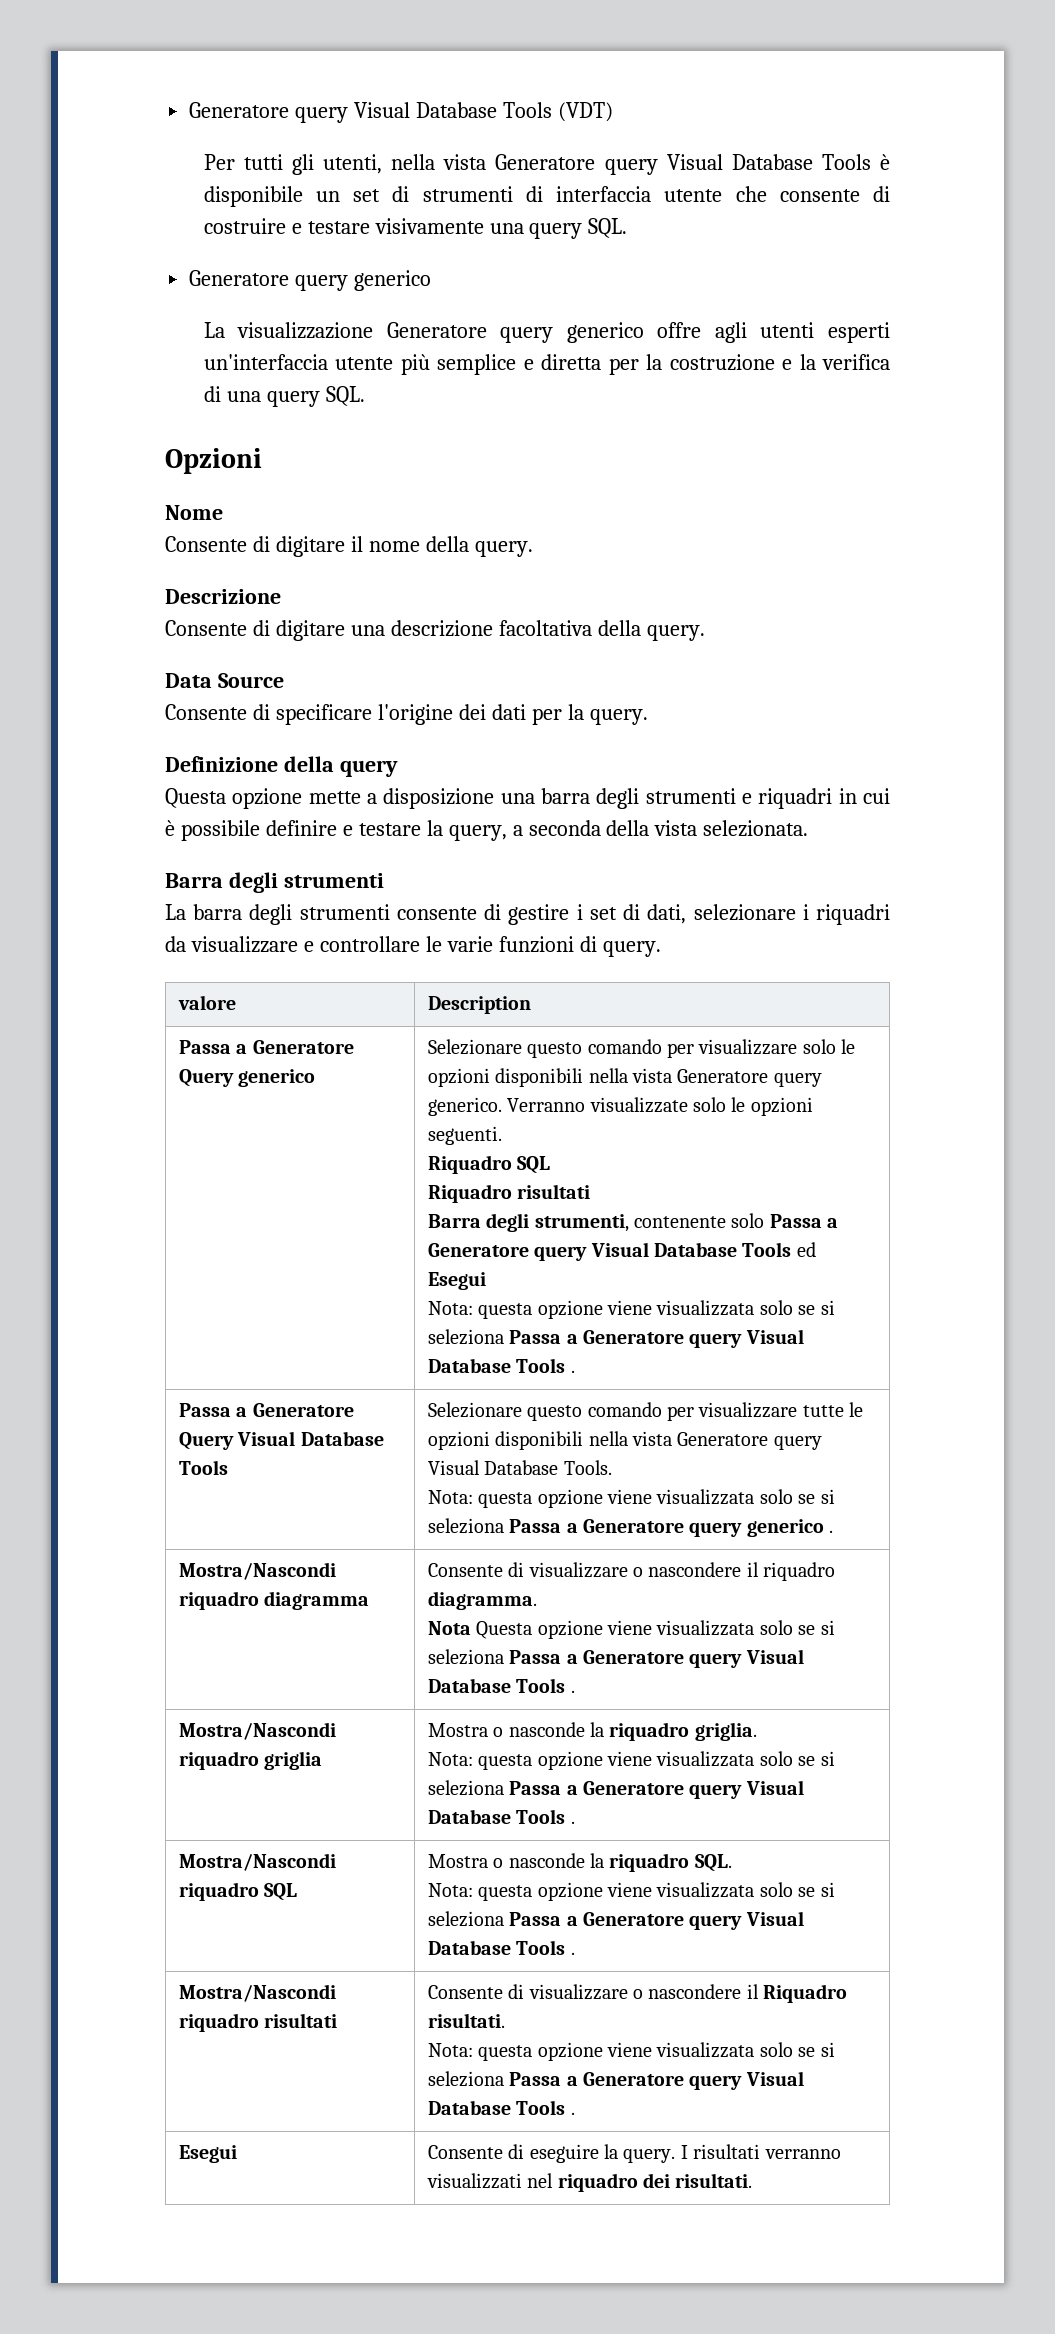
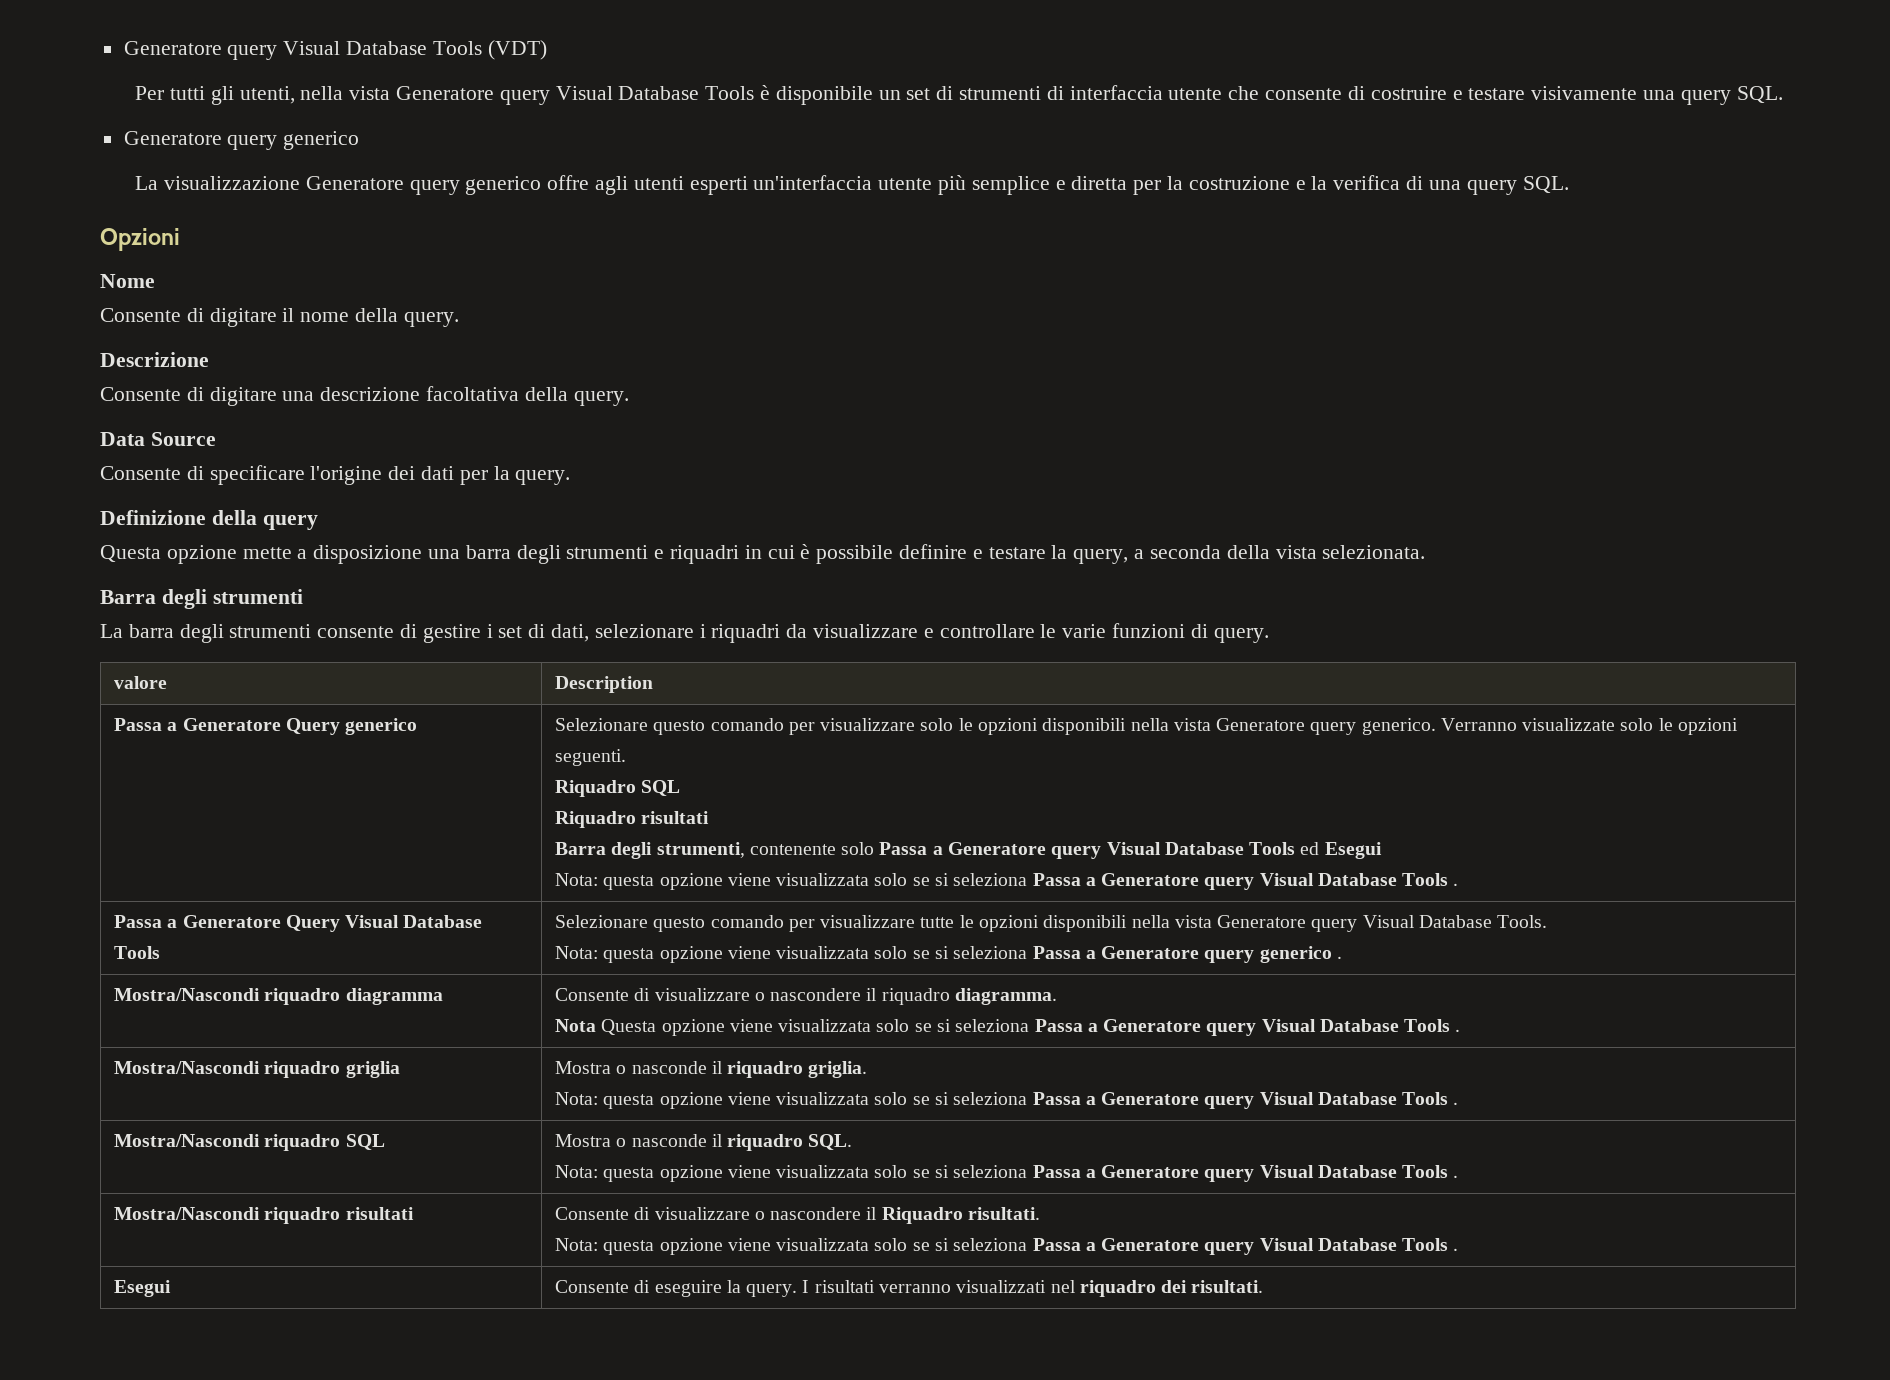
- Mostra/Nascondi riquadro griglia | Mostra o nasconde la riquadro griglia.
+ Mostra/Nascondi riquadro griglia | Mostra o nasconde il riquadro griglia.
- Mostra/Nascondi riquadro SQL | Mostra o nasconde la riquadro SQL.
+ Mostra/Nascondi riquadro SQL | Mostra o nasconde il riquadro SQL.

